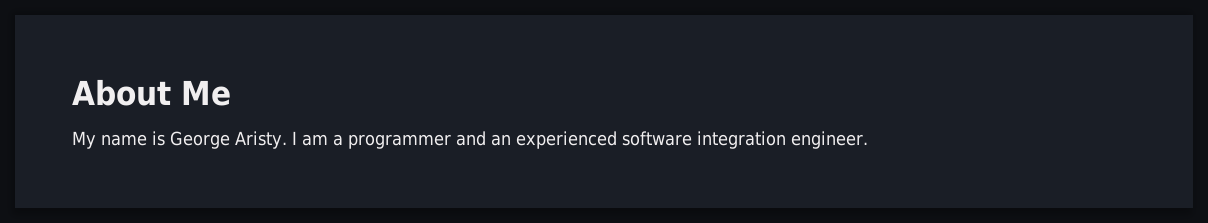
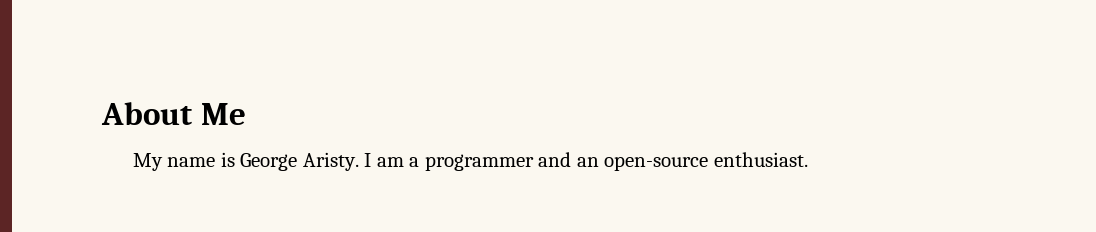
- I am a programmer and an experienced software integration engineer.
+ I am a programmer and an open-source enthusiast.

